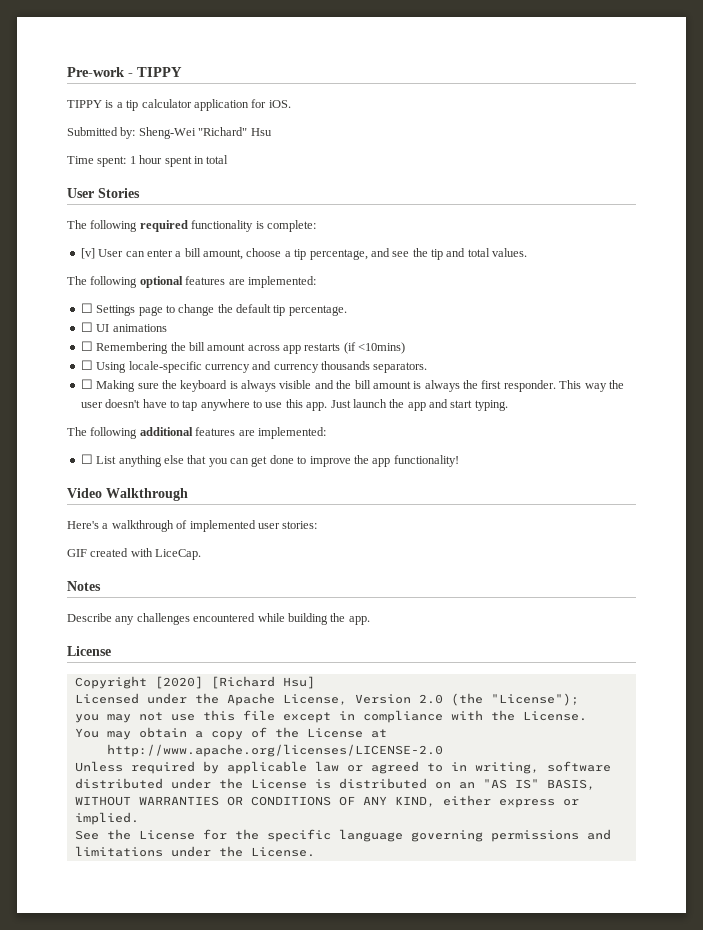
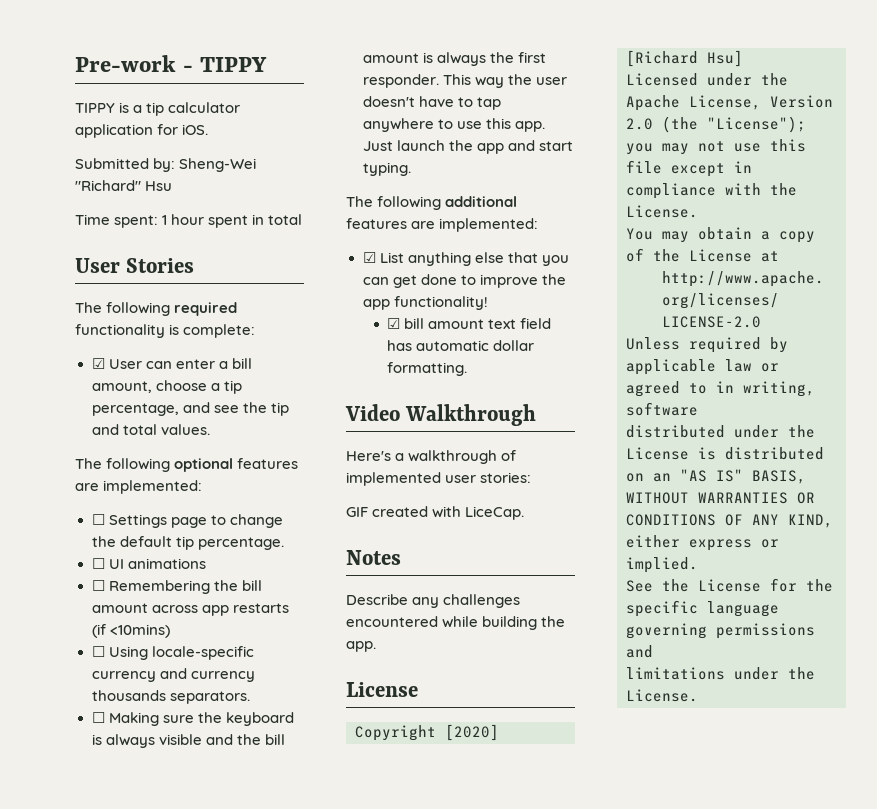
- [v] User can enter a bill amount, choose a tip percentage, and see the tip and total values.
+ ☑ User can enter a bill amount, choose a tip percentage, and see the tip and total values.
- ☐ List anything else that you can get done to improve the app functionality!
+ ☑ List anything else that you can get done to improve the app functionality!
+ ☑ bill amount text field has automatic dollar formatting.

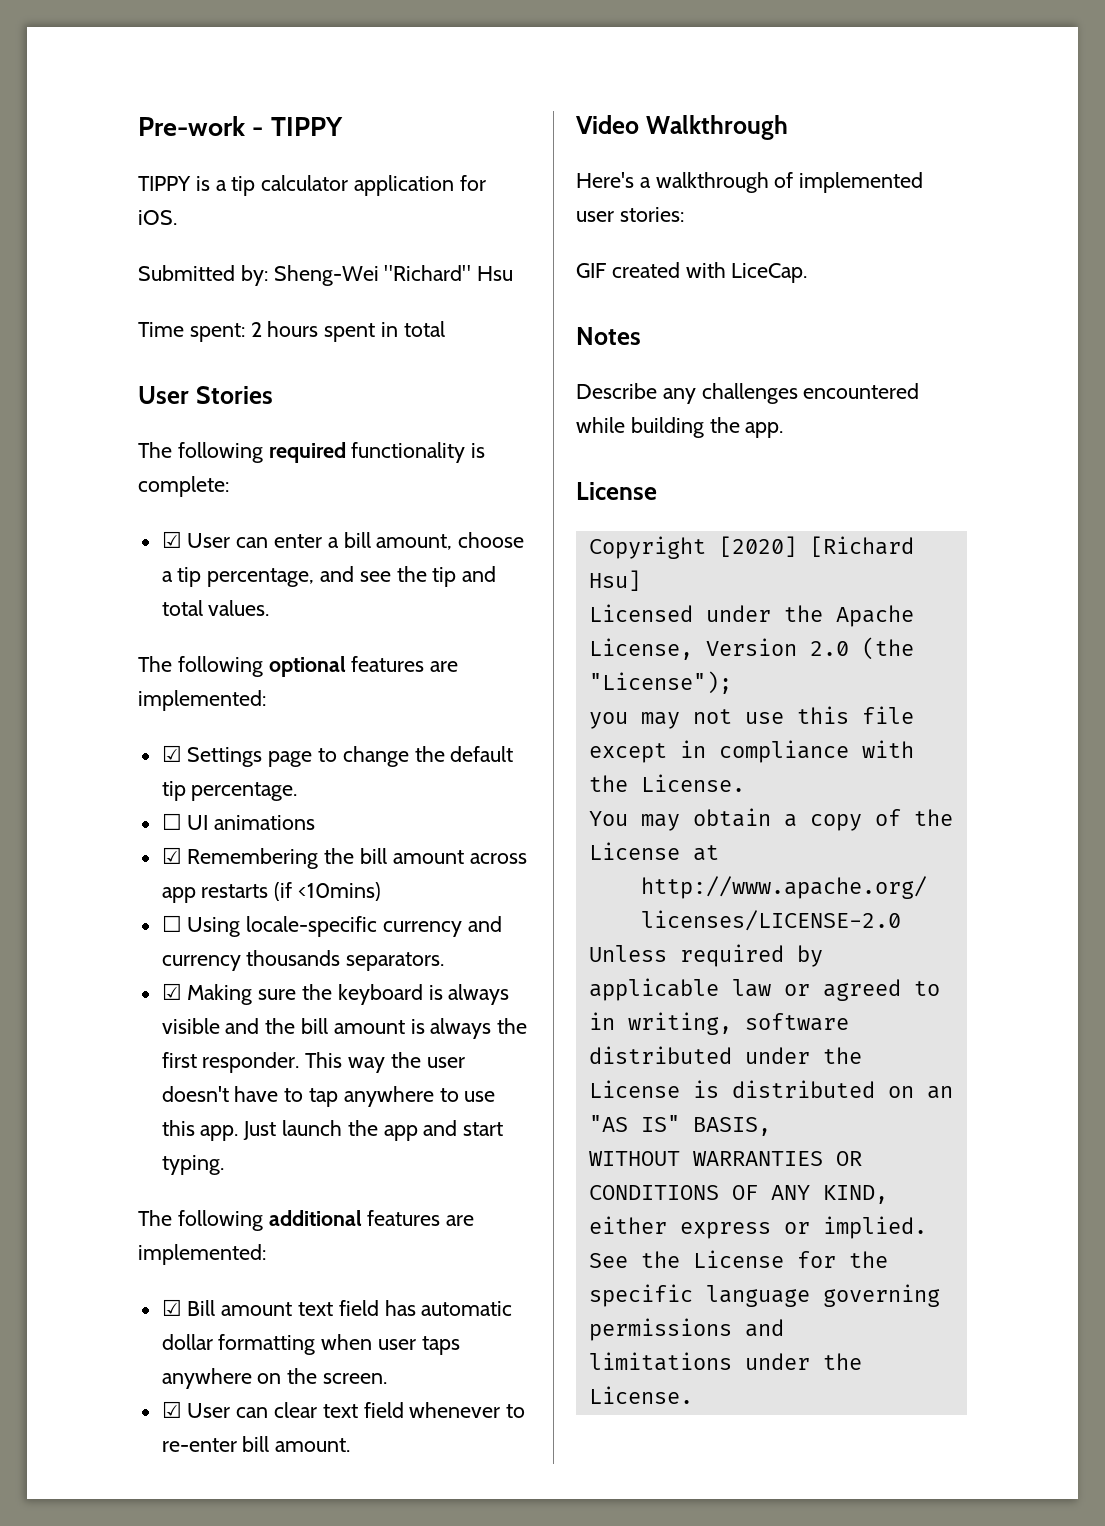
- Time spent: 1 hour spent in total
+ Time spent: 2 hours spent in total
- ☐ Settings page to change the default tip percentage.
+ ☑ Settings page to change the default tip percentage.
- ☐ Remembering the bill amount across app restarts (if <10mins)
+ ☑ Remembering the bill amount across app restarts (if <10mins)
- ☐ Making sure the keyboard is always visible and the bill amount is always the first responder.
+ ☑ Making sure the keyboard is always visible and the bill amount is always the first responder.
- ☑ List anything else that you can get done to improve the app functionality!
- ☑ bill amount text field has automatic dollar formatting.
+ ☑ Bill amount text field has automatic dollar formatting when user taps anywhere on the screen.
+ ☑ User can clear text field whenever to re-enter bill amount.

